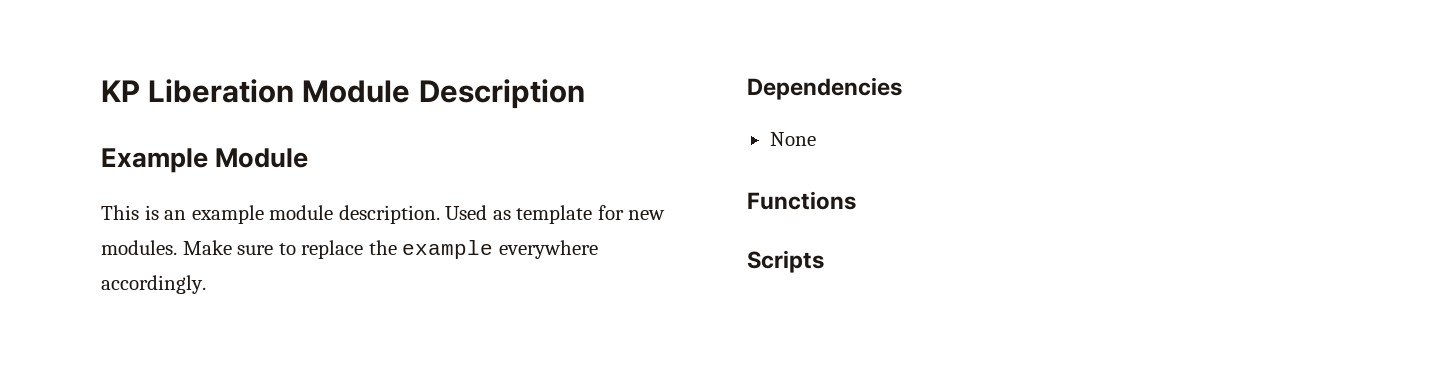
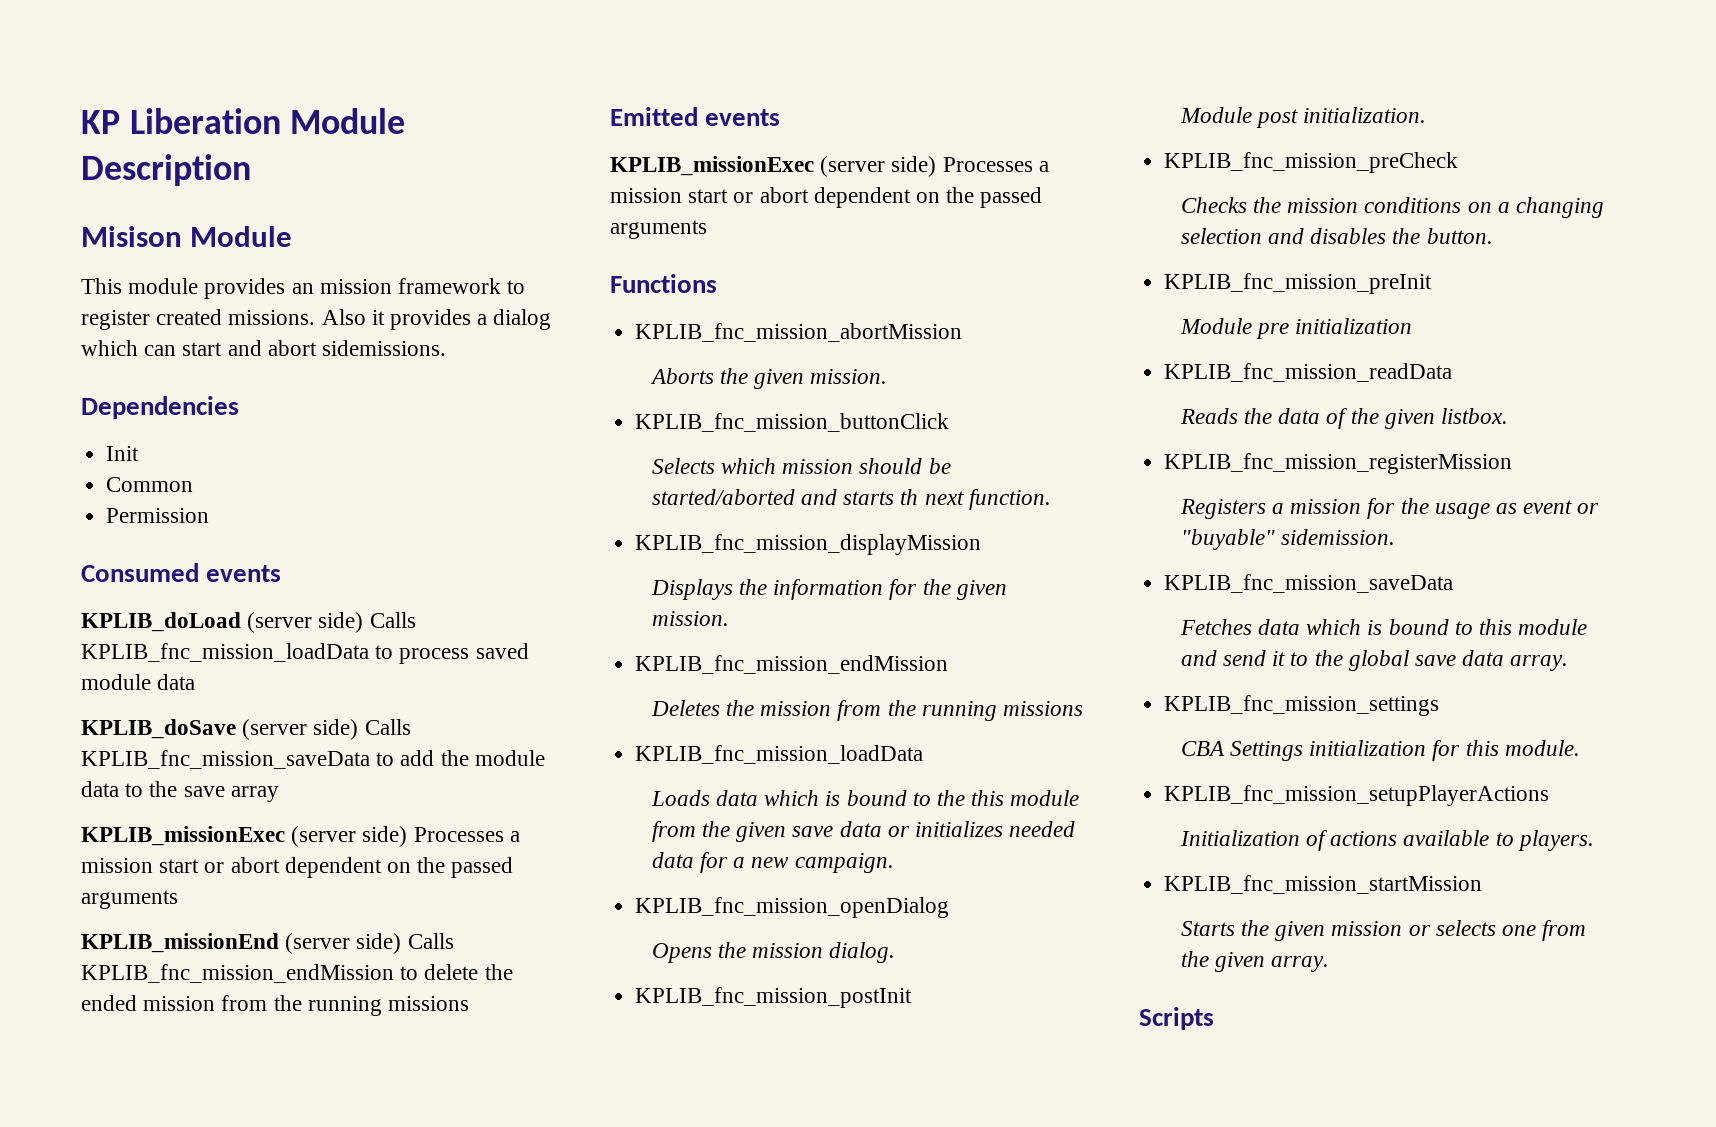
- Example Module
+ Misison Module
- This is an example module description. Used as template for new modules. Make sure to replace the example everywhere accordingly.
+ This module provides an mission framework to register created missions. Also it provides a dialog which can start and abort sidemissions.
  Dependencies
- None
+ Init
+ Common
+ Permission
+ Consumed events
+ KPLIB_doLoad (server side) Calls KPLIB_fnc_mission_loadData to process saved module data
+ KPLIB_doSave (server side) Calls KPLIB_fnc_mission_saveData to add the module data to the save array
+ KPLIB_missionExec (server side) Processes a mission start or abort dependent on the passed arguments
+ KPLIB_missionEnd (server side) Calls KPLIB_fnc_mission_endMission to delete the ended mission from the running missions
+ Emitted events
+ KPLIB_missionExec (server side) Processes a mission start or abort dependent on the passed arguments
  Functions
+ KPLIB_fnc_mission_abortMission
+ Aborts the given mission.
+ KPLIB_fnc_mission_buttonClick
+ Selects which mission should be started/aborted and starts th next function.
+ KPLIB_fnc_mission_displayMission
+ Displays the information for the given mission.
+ KPLIB_fnc_mission_endMission
+ Deletes the mission from the running missions
+ KPLIB_fnc_mission_loadData
+ Loads data which is bound to the this module from the given save data or initializes needed data for a new campaign.
+ KPLIB_fnc_mission_openDialog
+ Opens the mission dialog.
+ KPLIB_fnc_mission_postInit
+ Module post initialization.
+ KPLIB_fnc_mission_preCheck
+ Checks the mission conditions on a changing selection and disables the button.
+ KPLIB_fnc_mission_preInit
+ Module pre initialization
+ KPLIB_fnc_mission_readData
+ Reads the data of the given listbox.
+ KPLIB_fnc_mission_registerMission
+ Registers a mission for the usage as event or "buyable" sidemission.
+ KPLIB_fnc_mission_saveData
+ Fetches data which is bound to this module and send it to the global save data array.
+ KPLIB_fnc_mission_settings
+ CBA Settings initialization for this module.
+ KPLIB_fnc_mission_setupPlayerActions
+ Initialization of actions available to players.
+ KPLIB_fnc_mission_startMission
+ Starts the given mission or selects one from the given array.

